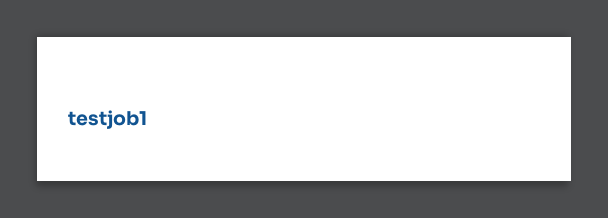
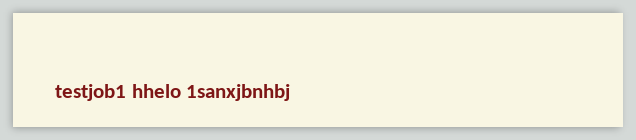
- testjob1
+ testjob1 hhelo 1sanxjbnhbj

